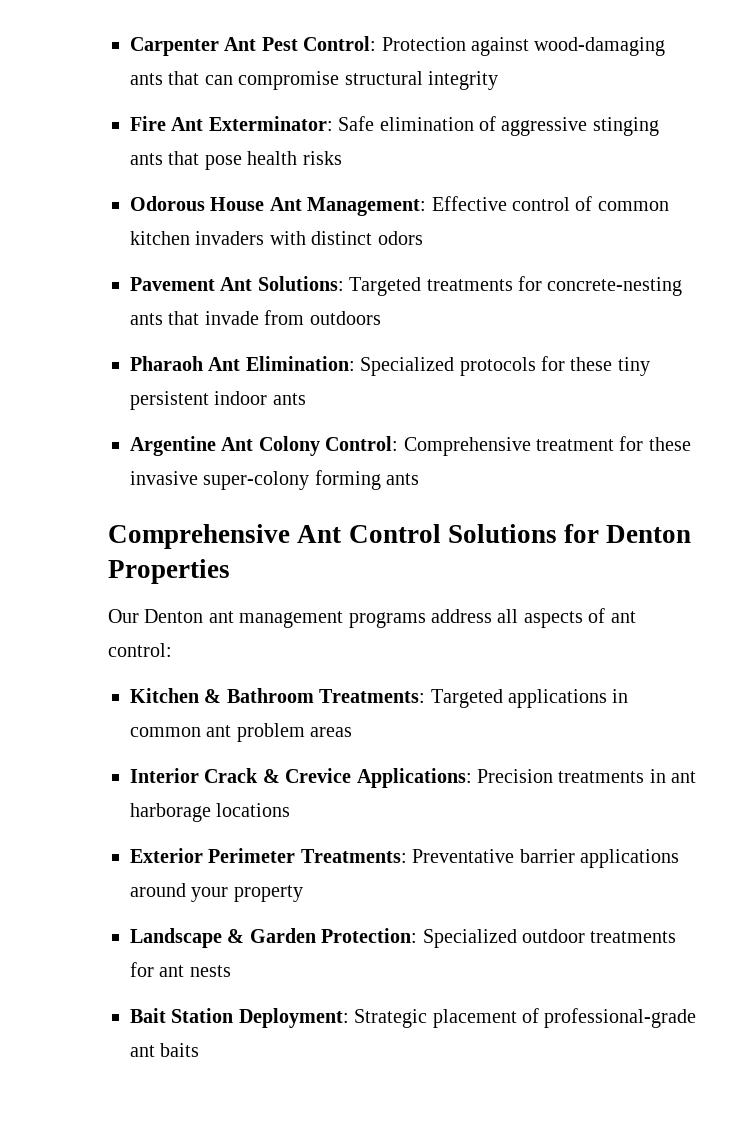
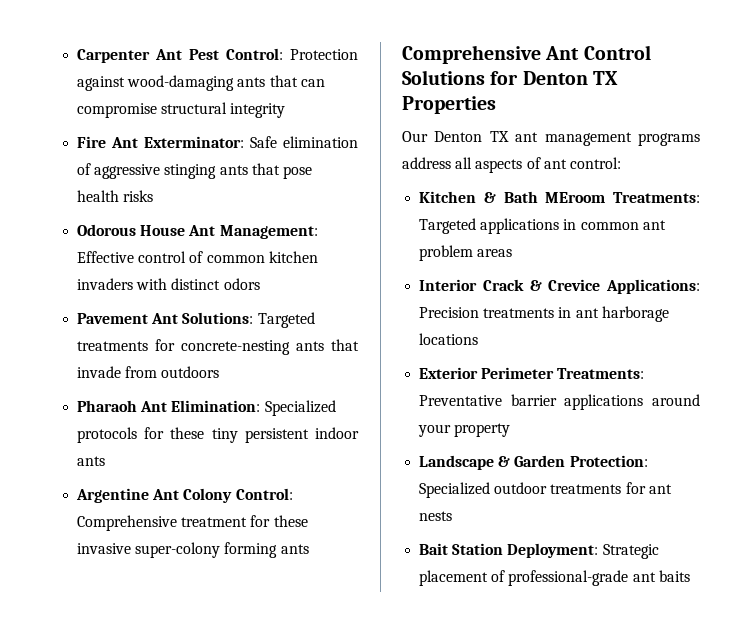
- Comprehensive Ant Control Solutions for Denton Properties
+ Comprehensive Ant Control Solutions for Denton TX Properties
- Our Denton ant management programs address all aspects of ant control:
+ Our Denton TX ant management programs address all aspects of ant control:
- Kitchen & Bathroom Treatments: Targeted applications in common ant problem areas
+ Kitchen & Bath MEroom Treatments: Targeted applications in common ant problem areas

